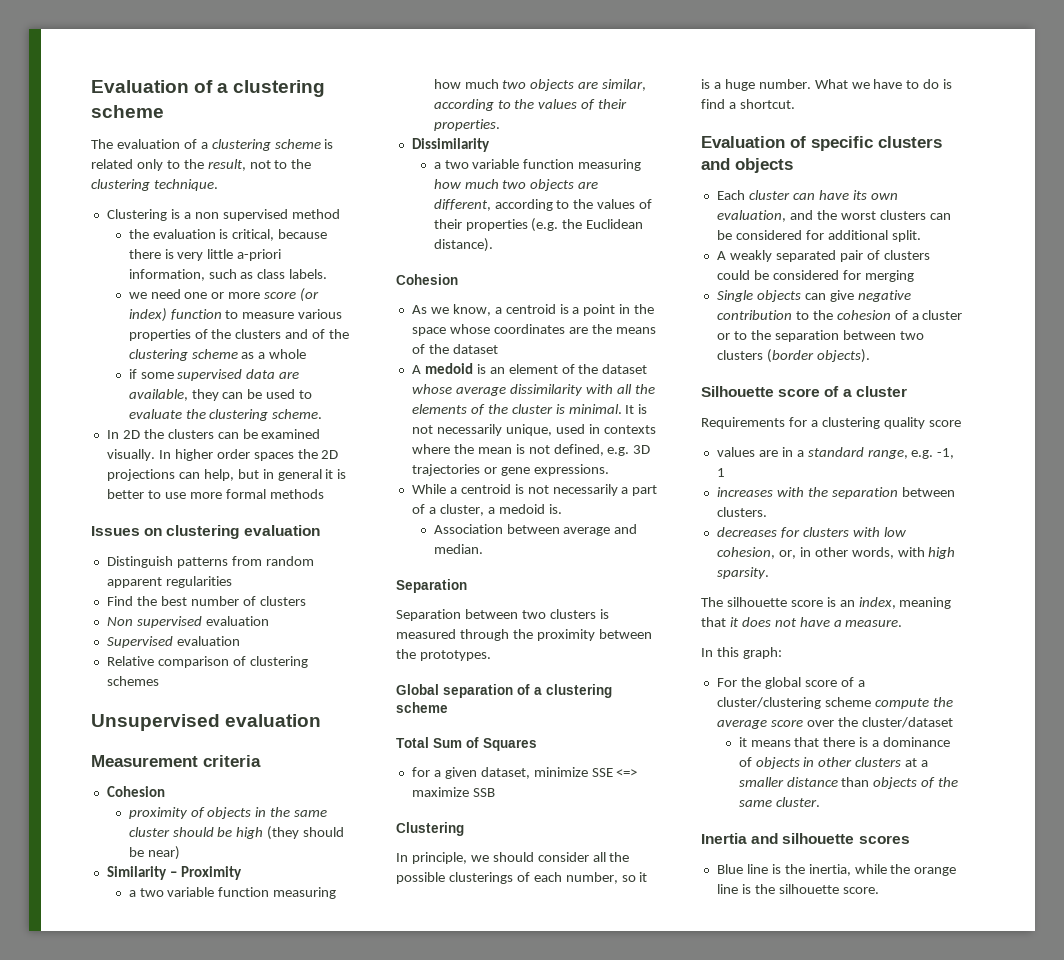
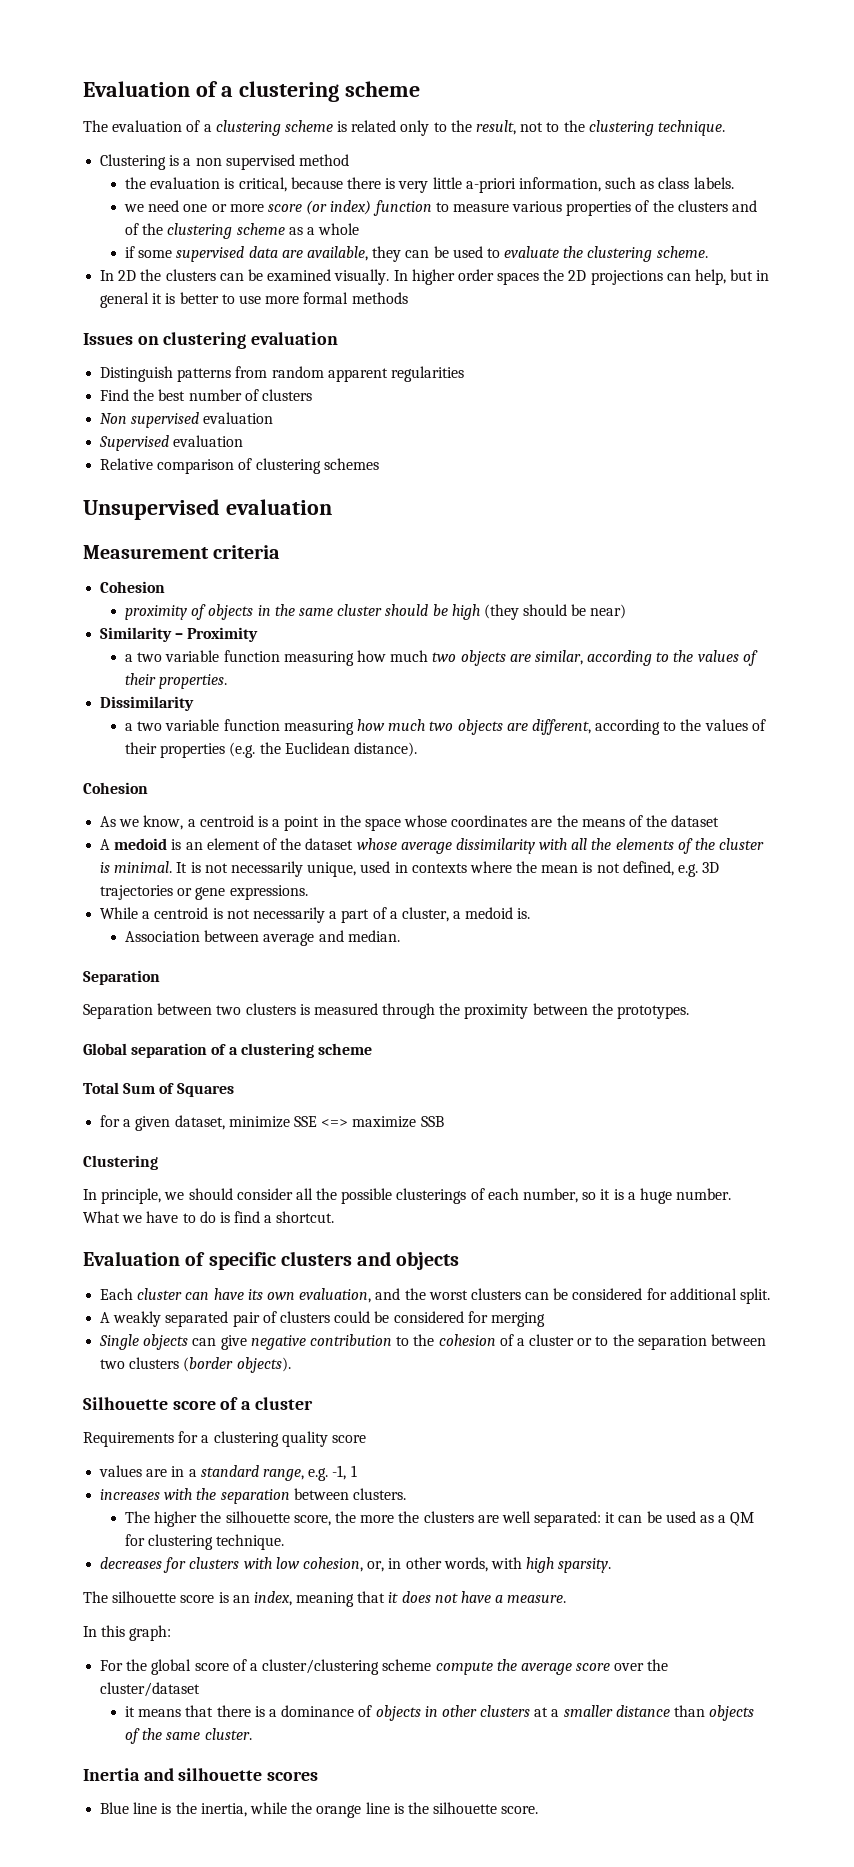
+ The higher the silhouette score, the more the clusters are well separated: it can be used as a QM for clustering technique.

